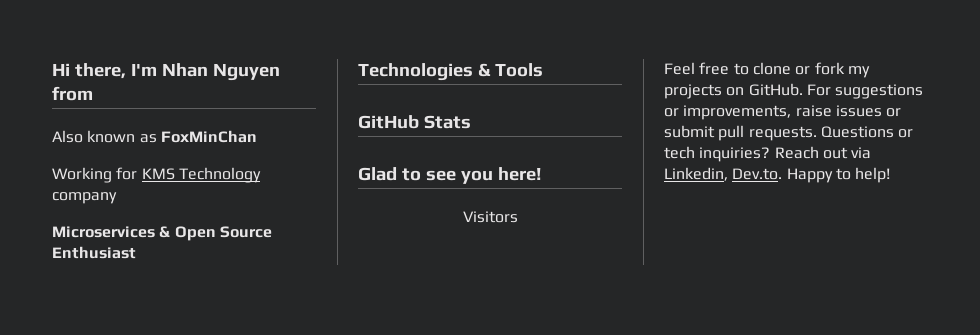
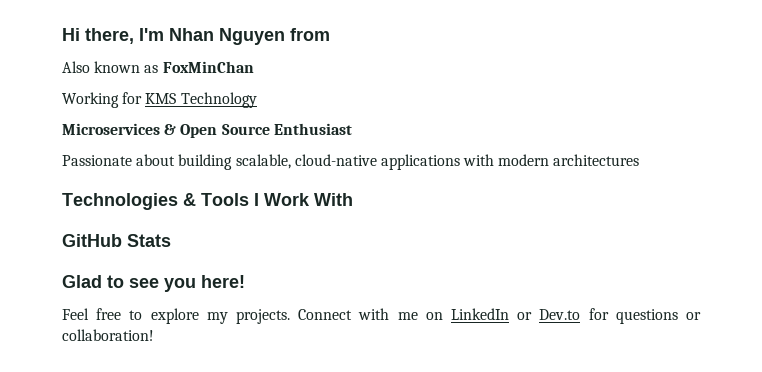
- Working for KMS Technology company
+ Working for KMS Technology
+ Passionate about building scalable, cloud-native applications with modern architectures
- Technologies & Tools
+ Technologies & Tools I Work With
- Visitors
- Feel free to clone or fork my projects on GitHub. For suggestions or improvements, raise issues or submit pull requests. Questions or tech inquiries? Reach out via Linkedin, Dev.to. Happy to help!
+ Feel free to explore my projects. Connect with me on LinkedIn or Dev.to for questions or collaboration!

